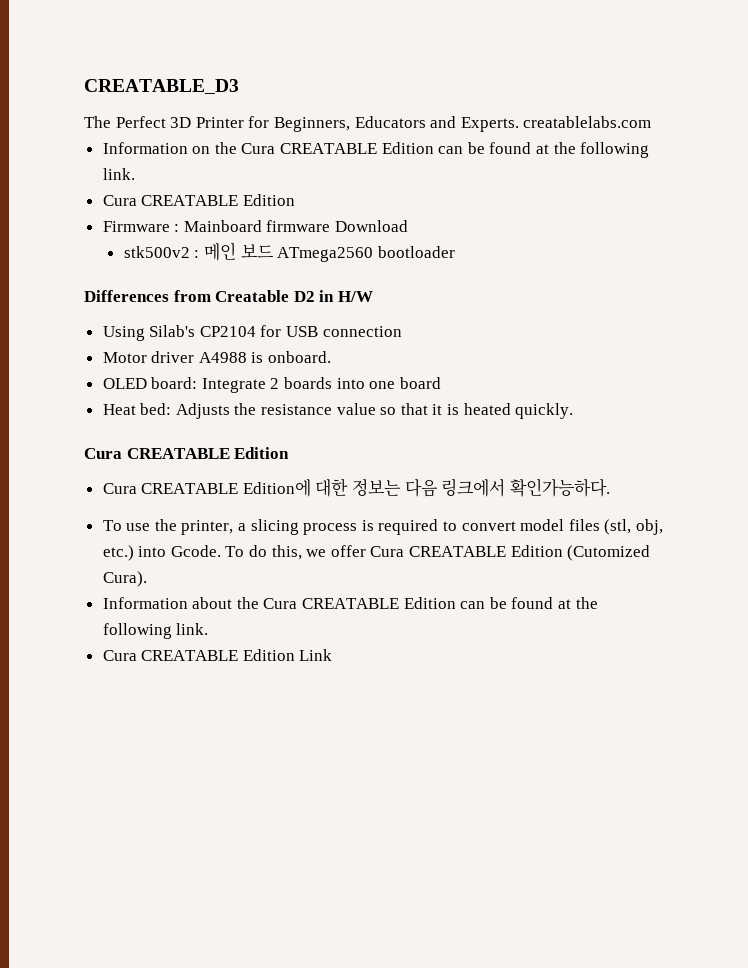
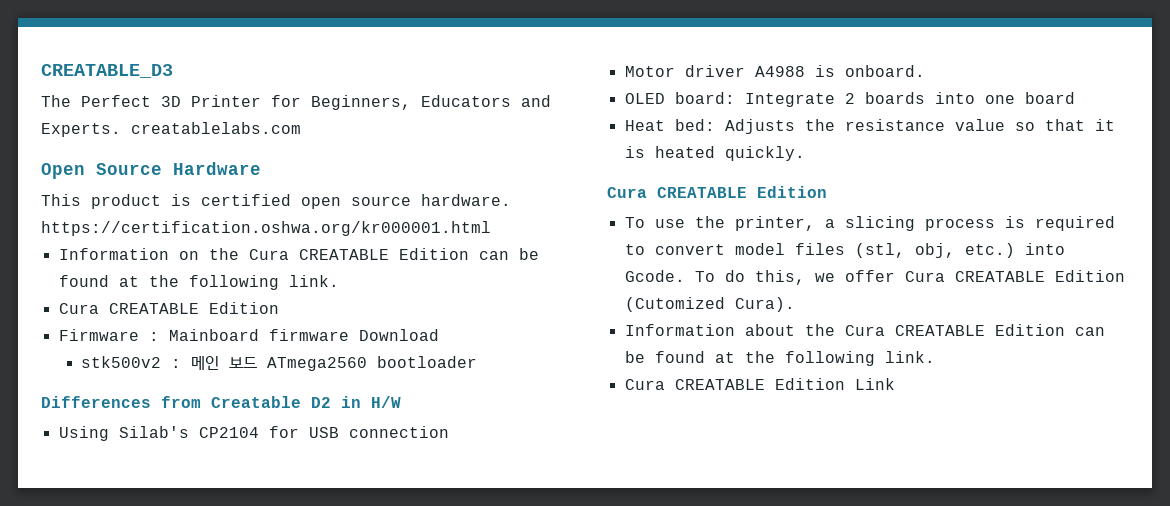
+ Open Source Hardware
+ This product is certified open source hardware. https://certification.oshwa.org/kr000001.html
- Cura CREATABLE Edition에 대한 정보는 다음 링크에서 확인가능하다.

